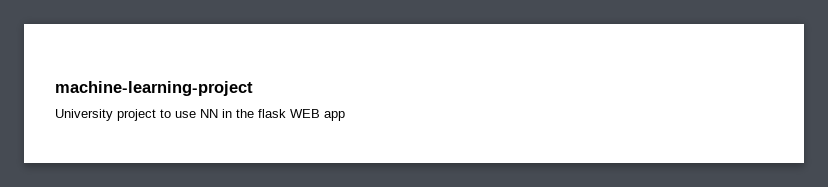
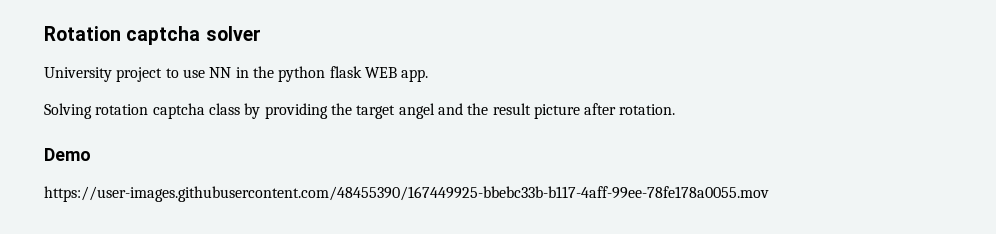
- machine-learning-project
+ Rotation captcha solver
- University project to use NN in the flask WEB app
+ University project to use NN in the python flask WEB app.
+ Solving rotation captcha class by providing the target angel and the result picture after rotation.
+ Demo
+ https://user-images.githubusercontent.com/48455390/167449925-bbebc33b-b117-4aff-99ee-78fe178a0055.mov

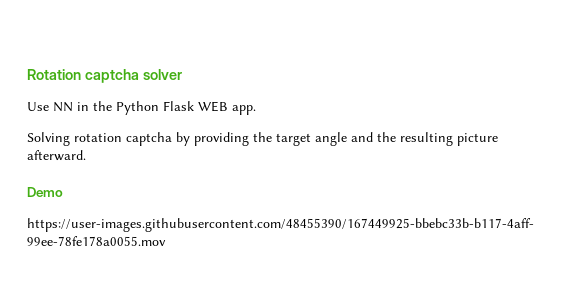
- University project to use NN in the python flask WEB app.
+ Use NN in the Python Flask WEB app.
- Solving rotation captcha class by providing the target angel and the result picture after rotation.
+ Solving rotation captcha by providing the target angle and the resulting picture afterward.

